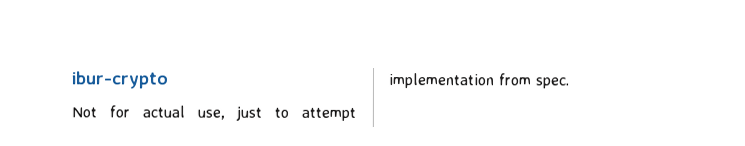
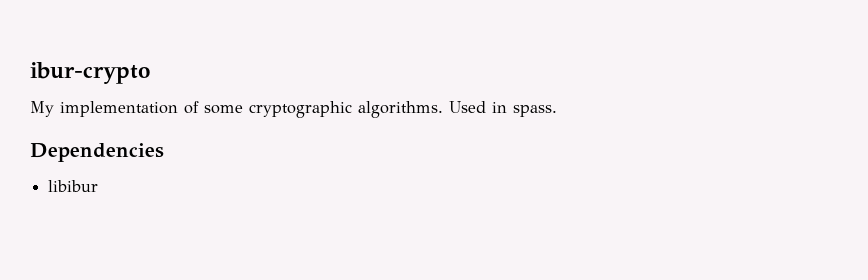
- Not for actual use, just to attempt implementation from spec.
+ My implementation of some cryptographic algorithms. Used in spass.
+ Dependencies
+ libibur

